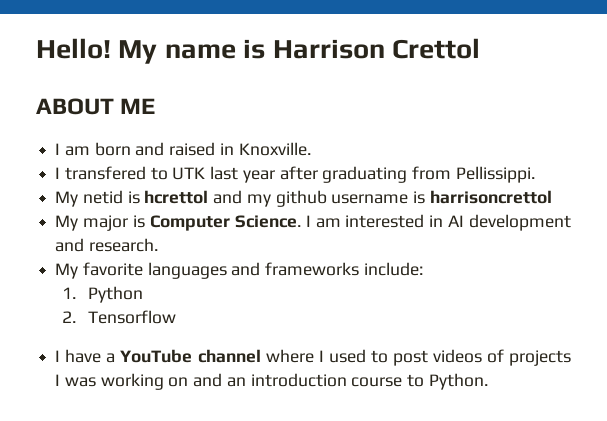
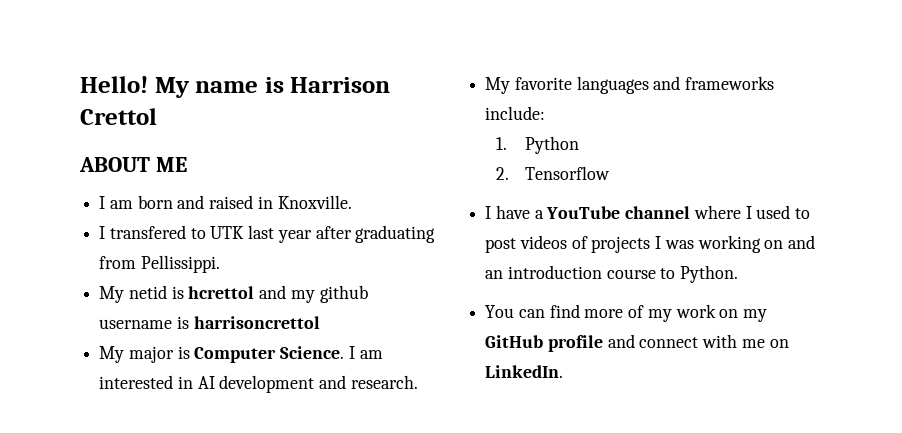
+ You can find more of my work on my GitHub profile and connect with me on LinkedIn.

